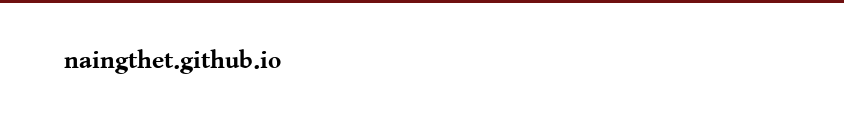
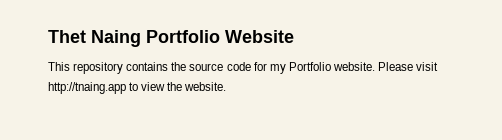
- naingthet.github.io
+ Thet Naing Portfolio Website
+ This repository contains the source code for my Portfolio website. Please visit http://tnaing.app to view the website.

